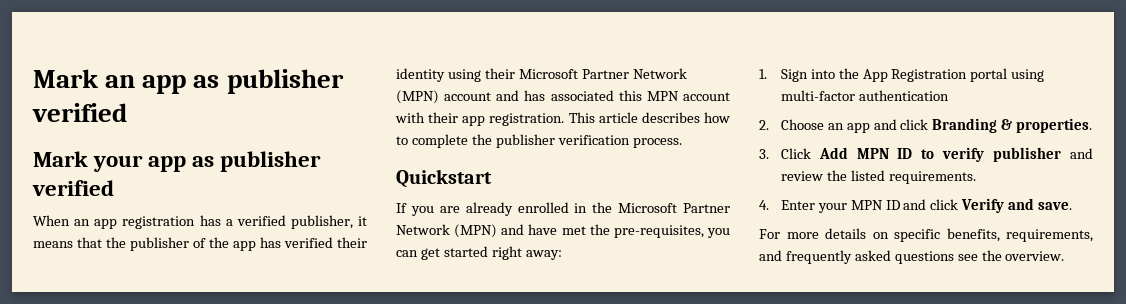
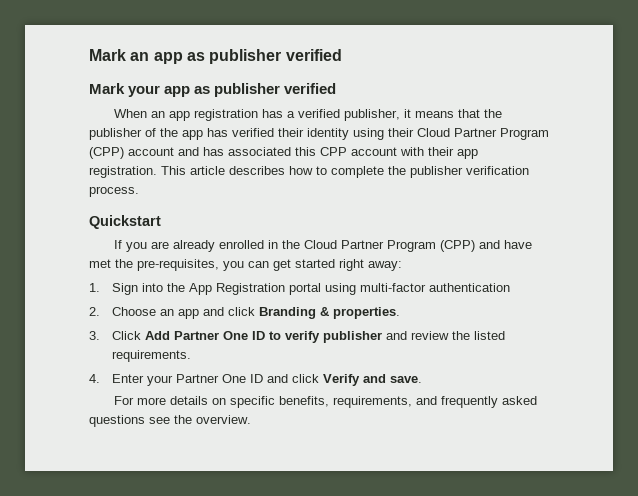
- When an app registration has a verified publisher, it means that the publisher of the app has verified their identity using their Microsoft Partner Network (MPN) account and has associated this MPN account with their app registration.
+ When an app registration has a verified publisher, it means that the publisher of the app has verified their identity using their Cloud Partner Program (CPP) account and has associated this CPP account with their app registration.
- If you are already enrolled in the Microsoft Partner Network (MPN) and have met the pre-requisites, you can get started right away:
+ If you are already enrolled in the Cloud Partner Program (CPP) and have met the pre-requisites, you can get started right away:
- 3. Click Add MPN ID to verify publisher and review the listed requirements.
+ 3. Click Add Partner One ID to verify publisher and review the listed requirements.
- 4. Enter your MPN ID and click Verify and save.
+ 4. Enter your Partner One ID and click Verify and save.

